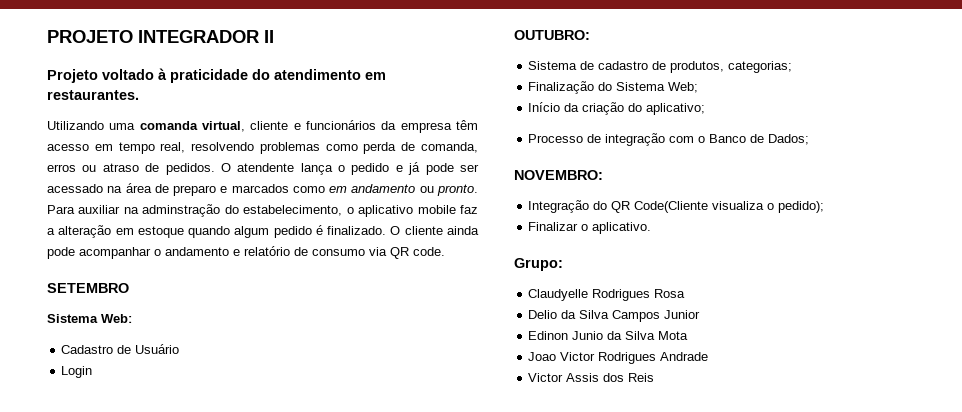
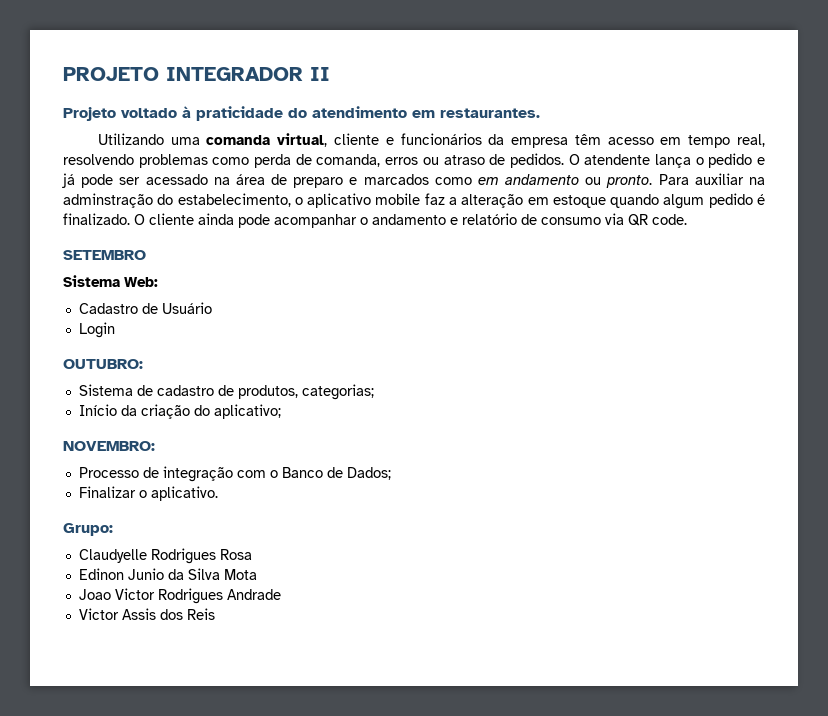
- Finalização do Sistema Web;
+ NOVEMBRO:
- NOVEMBRO:
- Integração do QR Code(Cliente visualiza o pedido);
- Delio da Silva Campos Junior

